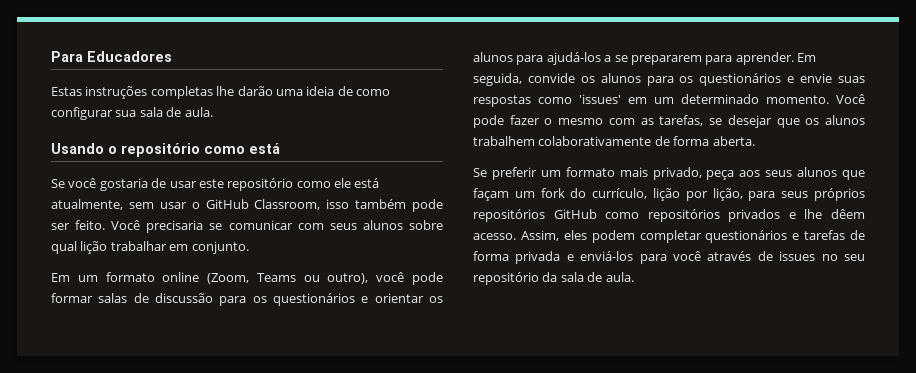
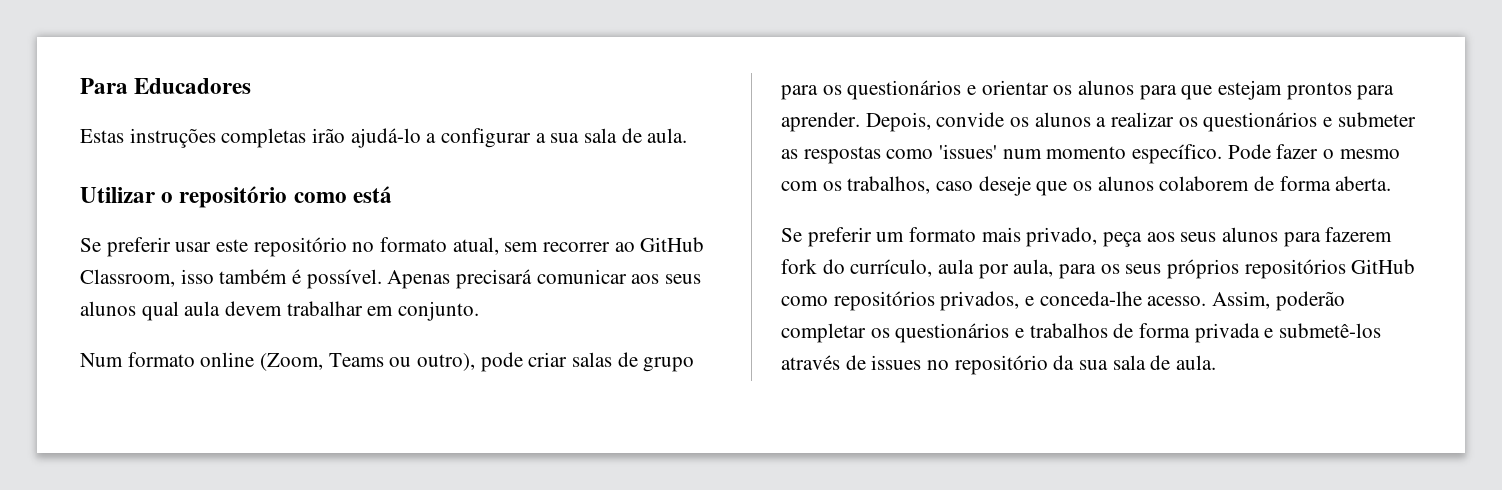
- Estas instruções completas lhe darão uma ideia de como configurar sua sala de aula.
+ Estas instruções completas irão ajudá-lo a configurar a sua sala de aula.
- Usando o repositório como está
+ Utilizar o repositório como está
- Se você gostaria de usar este repositório como ele está atualmente, sem usar o GitHub Classroom, isso também pode ser feito. Você precisaria se comunicar com seus alunos sobre qual lição trabalhar em conjunto.
+ Se preferir usar este repositório no formato atual, sem recorrer ao GitHub Classroom, isso também é possível. Apenas precisará comunicar aos seus alunos qual aula devem trabalhar em conjunto.
- Em um formato online (Zoom, Teams ou outro), você pode formar salas de discussão para os questionários e orientar os alunos para ajudá-los a se prepararem para aprender. Em seguida, convide os alunos para os questionários e envie suas respostas como 'issues' em um determinado momento. Você pode fazer o mesmo com as tarefas, se desejar que os alunos trabalhem colaborativamente de forma aberta.
+ Num formato online (Zoom, Teams ou outro), pode criar salas de grupo para os questionários e orientar os alunos para que estejam prontos para aprender. Depois, convide os alunos a realizar os questionários e submeter as respostas como 'issues' num momento específico. Pode fazer o mesmo com os trabalhos, caso deseje que os alunos colaborem de forma aberta.
- Se preferir um formato mais privado, peça aos seus alunos que façam um fork do currículo, lição por lição, para seus próprios repositórios GitHub como repositórios privados e lhe dêem acesso. Assim, eles podem completar questionários e tarefas de forma privada e enviá-los para você através de issues no seu repositório da sala de aula.
+ Se preferir um formato mais privado, peça aos seus alunos para fazerem fork do currículo, aula por aula, para os seus próprios repositórios GitHub como repositórios privados, e conceda-lhe acesso. Assim, poderão completar os questionários e trabalhos de forma privada e submetê-los através de issues no repositório da sua sala de aula.

